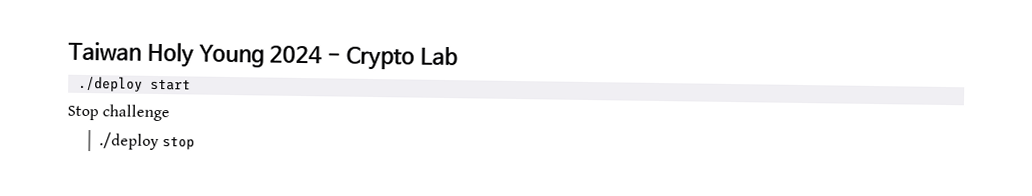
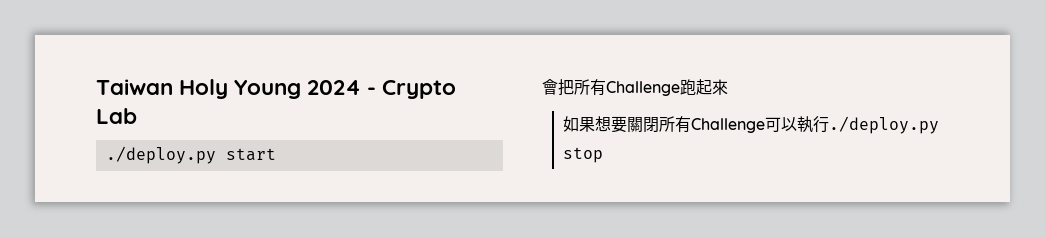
- ./deploy start
+ ./deploy.py start
- Stop challenge
- ./deploy stop
+ 會把所有Challenge跑起來
+ 如果想要關閉所有Challenge可以執行./deploy.py stop

